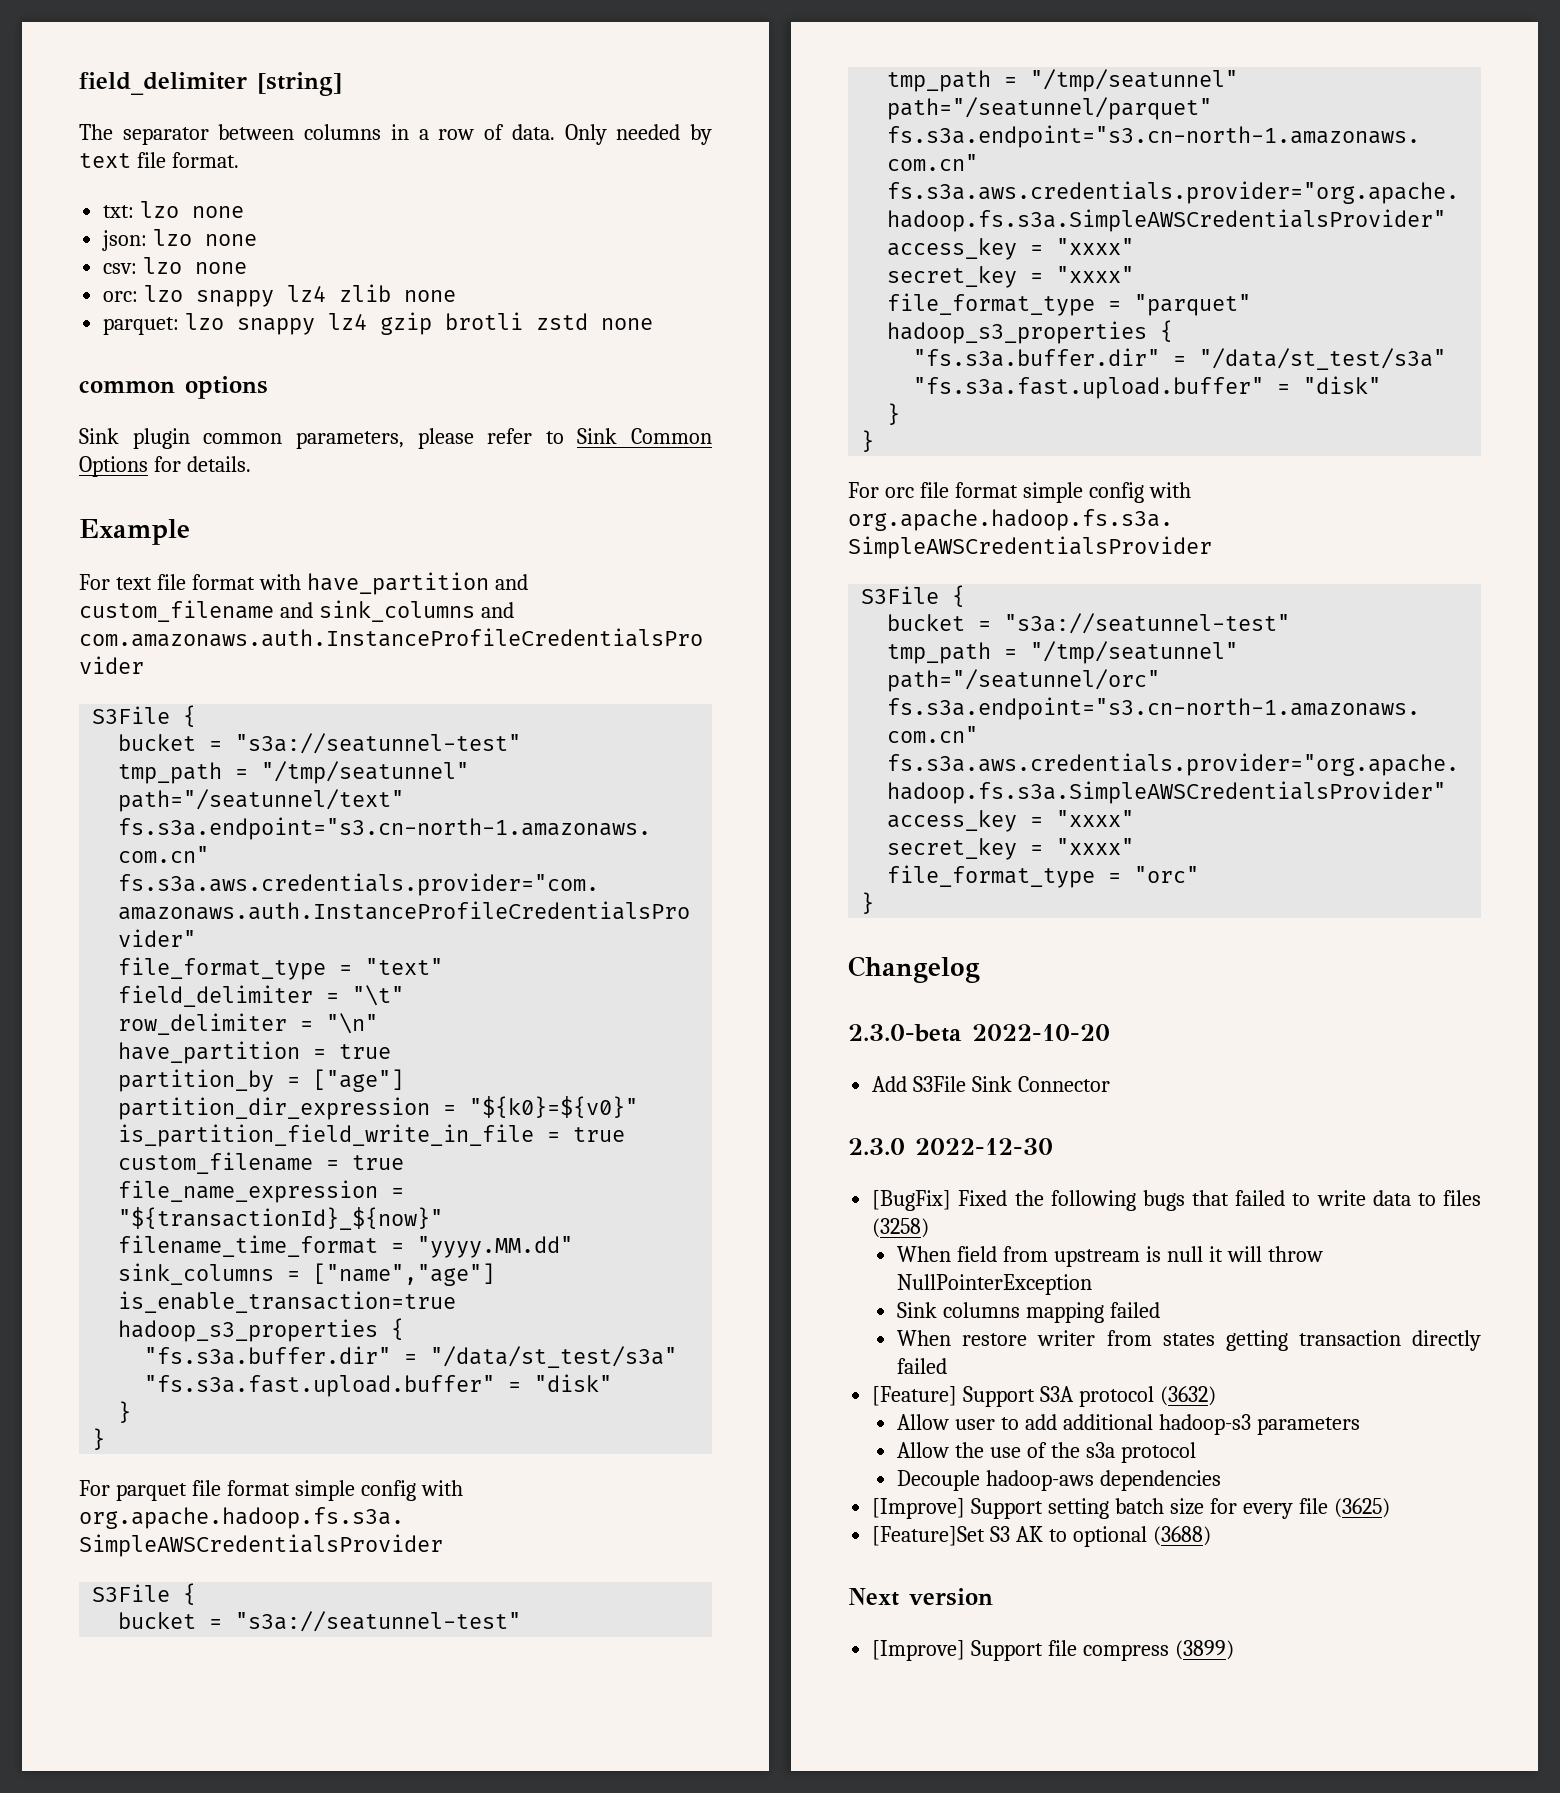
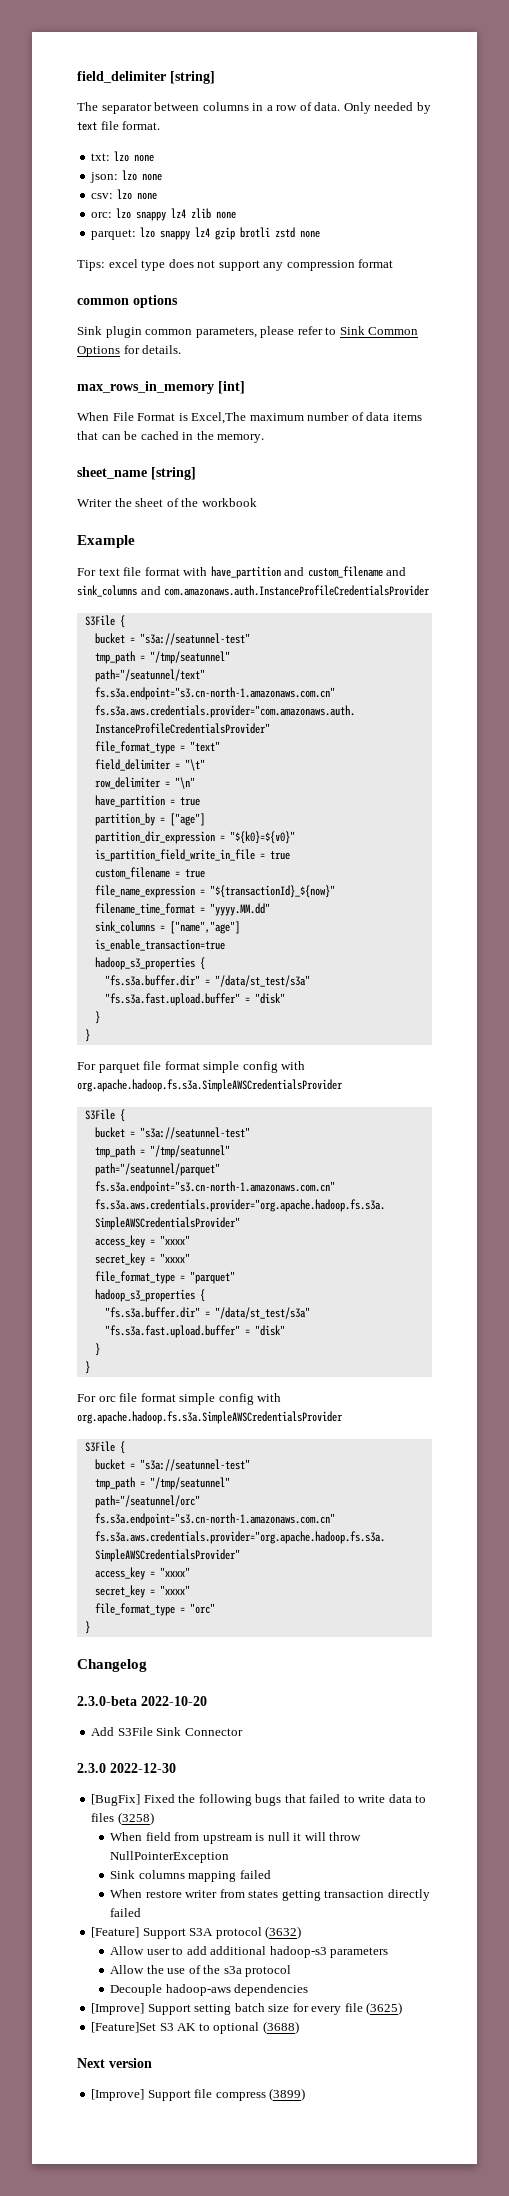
+ Tips: excel type does not support any compression format
+ max_rows_in_memory [int]
+ When File Format is Excel,The maximum number of data items that can be cached in the memory.
+ sheet_name [string]
+ Writer the sheet of the workbook

